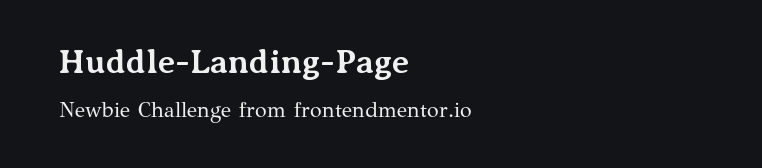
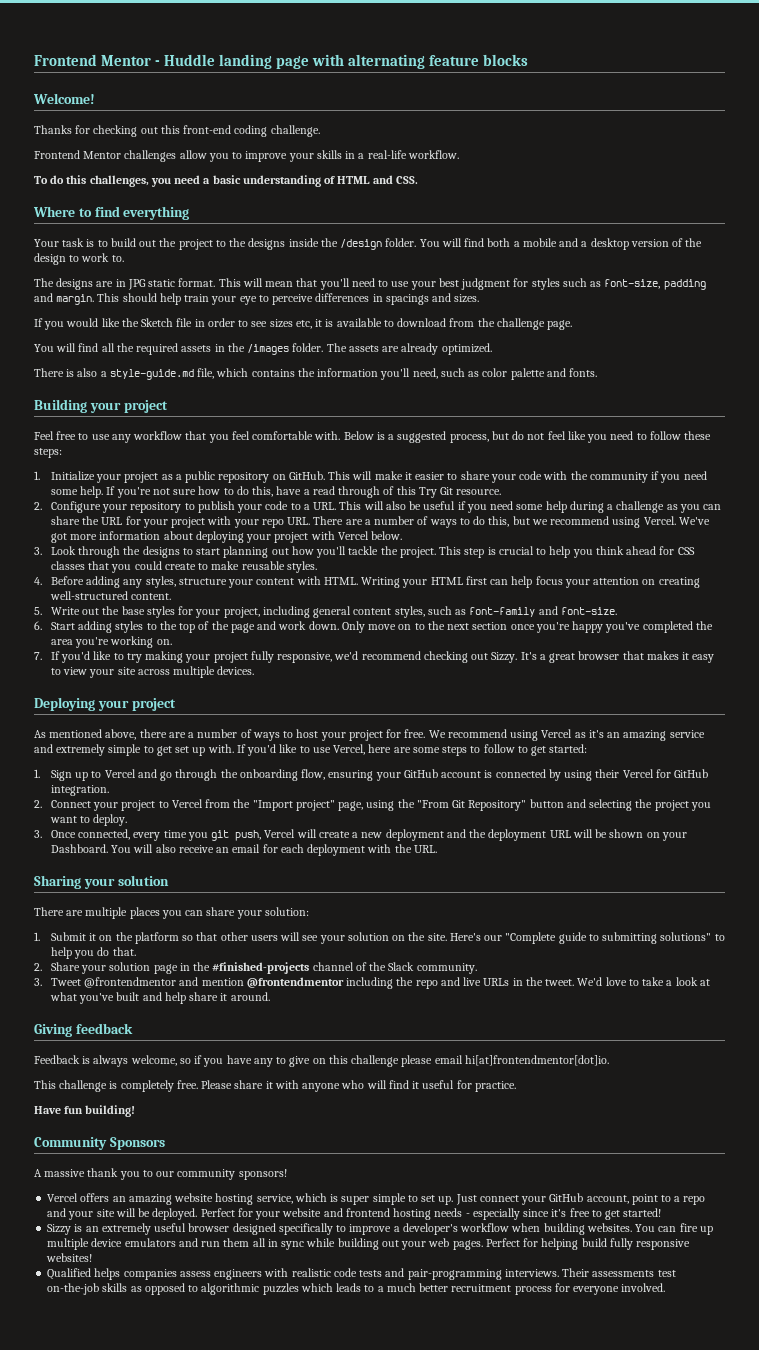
- Huddle-Landing-Page
- Newbie Challenge from frontendmentor.io
+ Frontend Mentor - Huddle landing page with alternating feature blocks
+ Welcome!
+ Thanks for checking out this front-end coding challenge.
+ Frontend Mentor challenges allow you to improve your skills in a real-life workflow.
+ To do this challenges, you need a basic understanding of HTML and CSS.
+ Where to find everything
+ Your task is to build out the project to the designs inside the /design folder. You will find both a mobile and a desktop version of the design to work to.
+ The designs are in JPG static format. This will mean that you'll need to use your best judgment for styles such as font-size, padding and margin. This should help train your eye to perceive differences in spacings and sizes.
+ If you would like the Sketch file in order to see sizes etc, it is available to download from the challenge page.
+ You will find all the required assets in the /images folder. The assets are already optimized.
+ There is also a style-guide.md file, which contains the information you'll need, such as color palette and fonts.
+ Building your project
+ Feel free to use any workflow that you feel comfortable with. Below is a suggested process, but do not feel like you need to follow these steps:
+ 1. Initialize your project as a public repository on GitHub. This will make it easier to share your code with the community if you need some help. If you're not sure how to do this, have a read through of this Try Git resource.
+ 2. Configure your repository to publish your code to a URL. This will also be useful if you need some help during a challenge as you can share the URL for your project with your repo URL. There are a number of ways to do this, but we recommend using Vercel. We've got more information about deploying your project with Vercel below.
+ 3. Look through the designs to start planning out how you'll tackle the project. This step is crucial to help you think ahead for CSS classes that you could create to make reusable styles.
+ 4. Before adding any styles, structure your content with HTML. Writing your HTML first can help focus your attention on creating well-structured content.
+ 5. Write out the base styles for your project, including general content styles, such as font-family and font-size.
+ 6. Start adding styles to the top of the page and work down. Only move on to the next section once you're happy you've completed the area you're working on.
+ 7. If you'd like to try making your project fully responsive, we'd recommend checking out Sizzy. It's a great browser that makes it easy to view your site across multiple devices.
+ Deploying your project
+ As mentioned above, there are a number of ways to host your project for free. We recommend using Vercel as it's an amazing service and extremely simple to get set up with. If you'd like to use Vercel, here are some steps to follow to get started:
+ 1. Sign up to Vercel and go through the onboarding flow, ensuring your GitHub account is connected by using their Vercel for GitHub integration.
+ 2. Connect your project to Vercel from the "Import project" page, using the "From Git Repository" button and selecting the project you want to deploy.
+ 3. Once connected, every time you git push, Vercel will create a new deployment and the deployment URL will be shown on your Dashboard. You will also receive an email for each deployment with the URL.
+ Sharing your solution
+ There are multiple places you can share your solution:
+ 1. Submit it on the platform so that other users will see your solution on the site. Here's our "Complete guide to submitting solutions" to help you do that.
+ 2. Share your solution page in the #finished-projects channel of the Slack community.
+ 3. Tweet @frontendmentor and mention @frontendmentor including the repo and live URLs in the tweet. We'd love to take a look at what you've built and help share it around.
+ Giving feedback
+ Feedback is always welcome, so if you have any to give on this challenge please email hi[at]frontendmentor[dot]io.
+ This challenge is completely free. Please share it with anyone who will find it useful for practice.
+ Have fun building!
+ Community Sponsors
+ A massive thank you to our community sponsors!
+ Vercel offers an amazing website hosting service, which is super simple to set up. Just connect your GitHub account, point to a repo and your site will be deployed. Perfect for your website and frontend hosting needs - especially since it's free to get started!
+ Sizzy is an extremely useful browser designed specifically to improve a developer's workflow when building websites. You can fire up multiple device emulators and run them all in sync while building out your web pages. Perfect for helping build fully responsive websites!
+ Qualified helps companies assess engineers with realistic code tests and pair-programming interviews. Their assessments test on-the-job skills as opposed to algorithmic puzzles which leads to a much better recruitment process for everyone involved.

